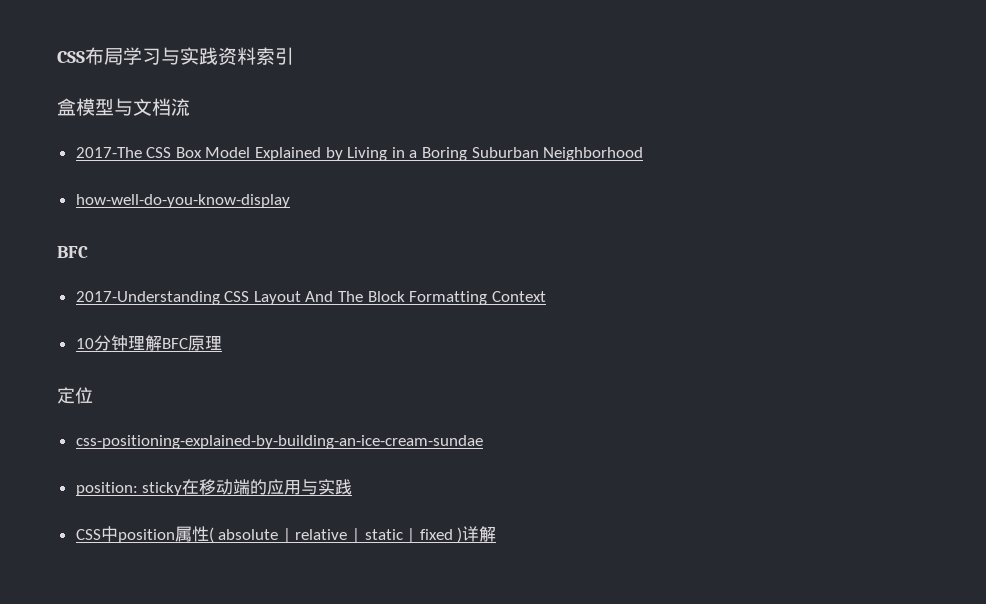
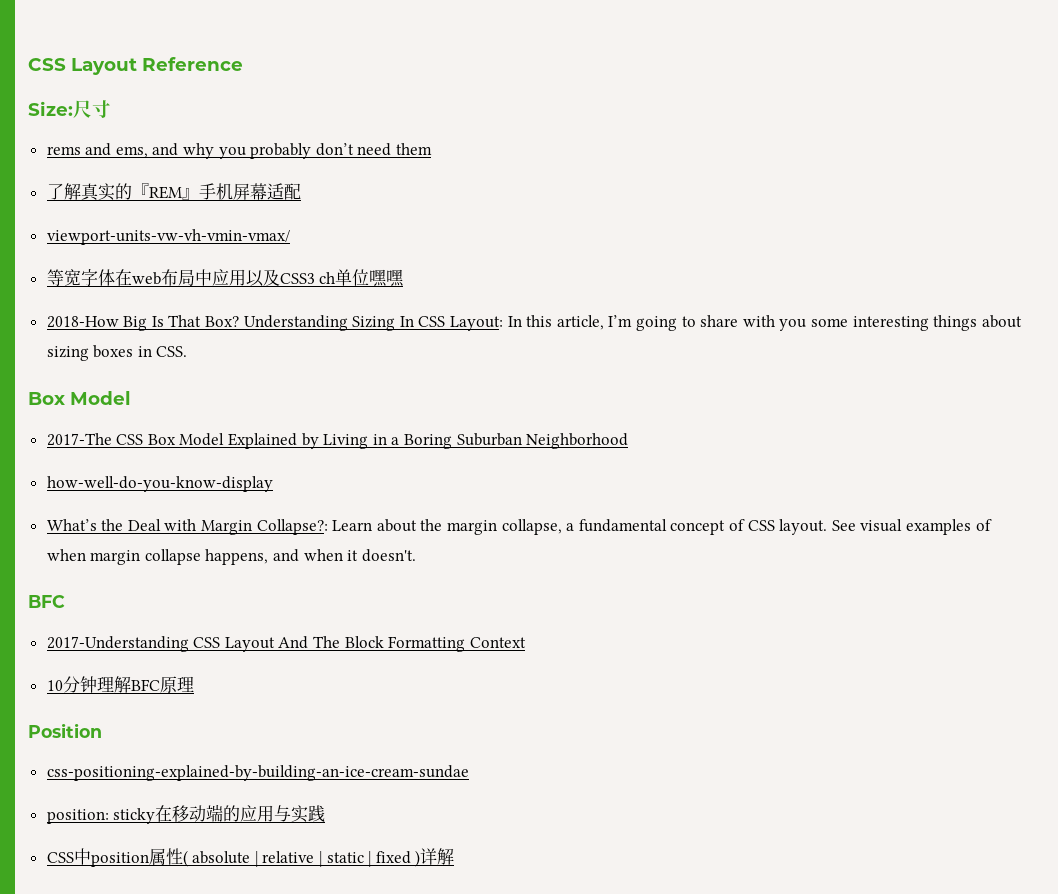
- CSS布局学习与实践资料索引
- 盒模型与文档流
+ CSS Layout Reference
+ Size:尺寸
+ rems and ems, and why you probably don’t need them
+ 了解真实的『REM』手机屏幕适配
+ viewport-units-vw-vh-vmin-vmax/
+ 等宽字体在web布局中应用以及CSS3 ch单位嘿嘿
+ 2018-How Big Is That Box? Understanding Sizing In CSS Layout: In this article, I’m going to share with you some interesting things about sizing boxes in CSS.
+ Box Model
+ What’s the Deal with Margin Collapse?: Learn about the margin collapse, a fundamental concept of CSS layout. See visual examples of when margin collapse happens, and when it doesn't.
- 定位
+ Position

